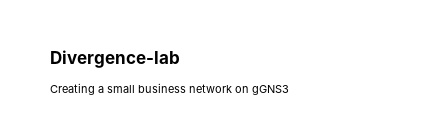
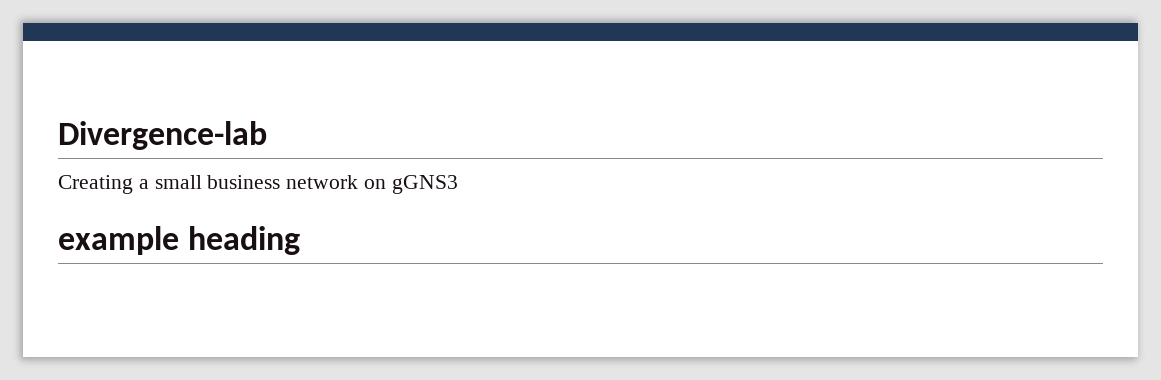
+ example heading

